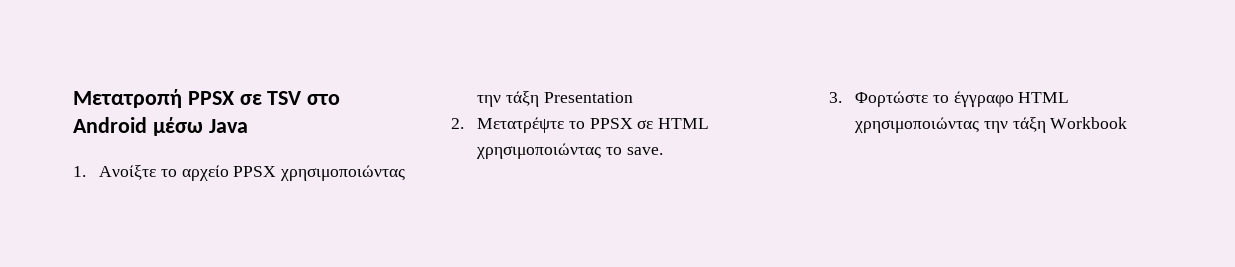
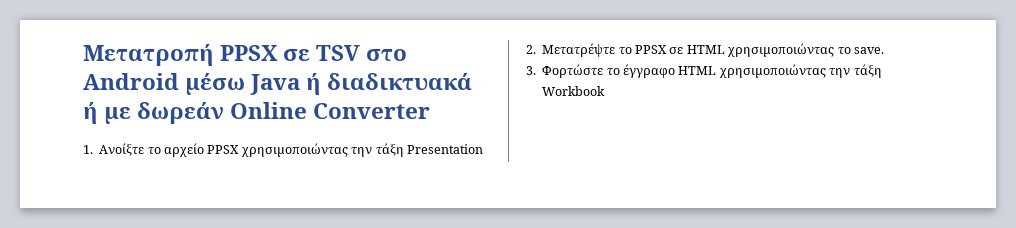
- Μετατροπή PPSX σε TSV στο Android μέσω Java
+ Μετατροπή PPSX σε TSV στο Android μέσω Java ή διαδικτυακά ή με δωρεάν Online Converter

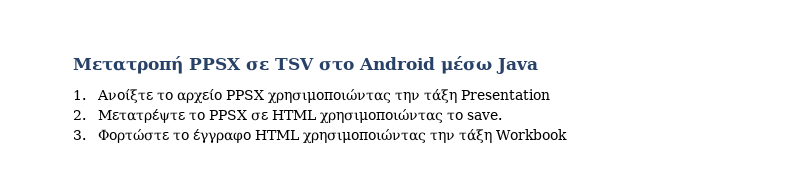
- Μετατροπή PPSX σε TSV στο Android μέσω Java ή διαδικτυακά ή με δωρεάν Online Converter
+ Μετατροπή PPSX σε TSV στο Android μέσω Java

